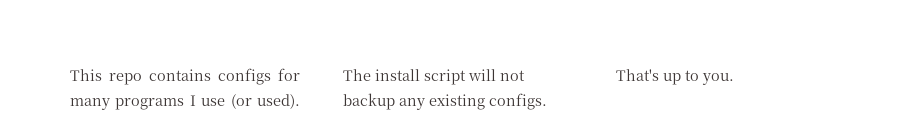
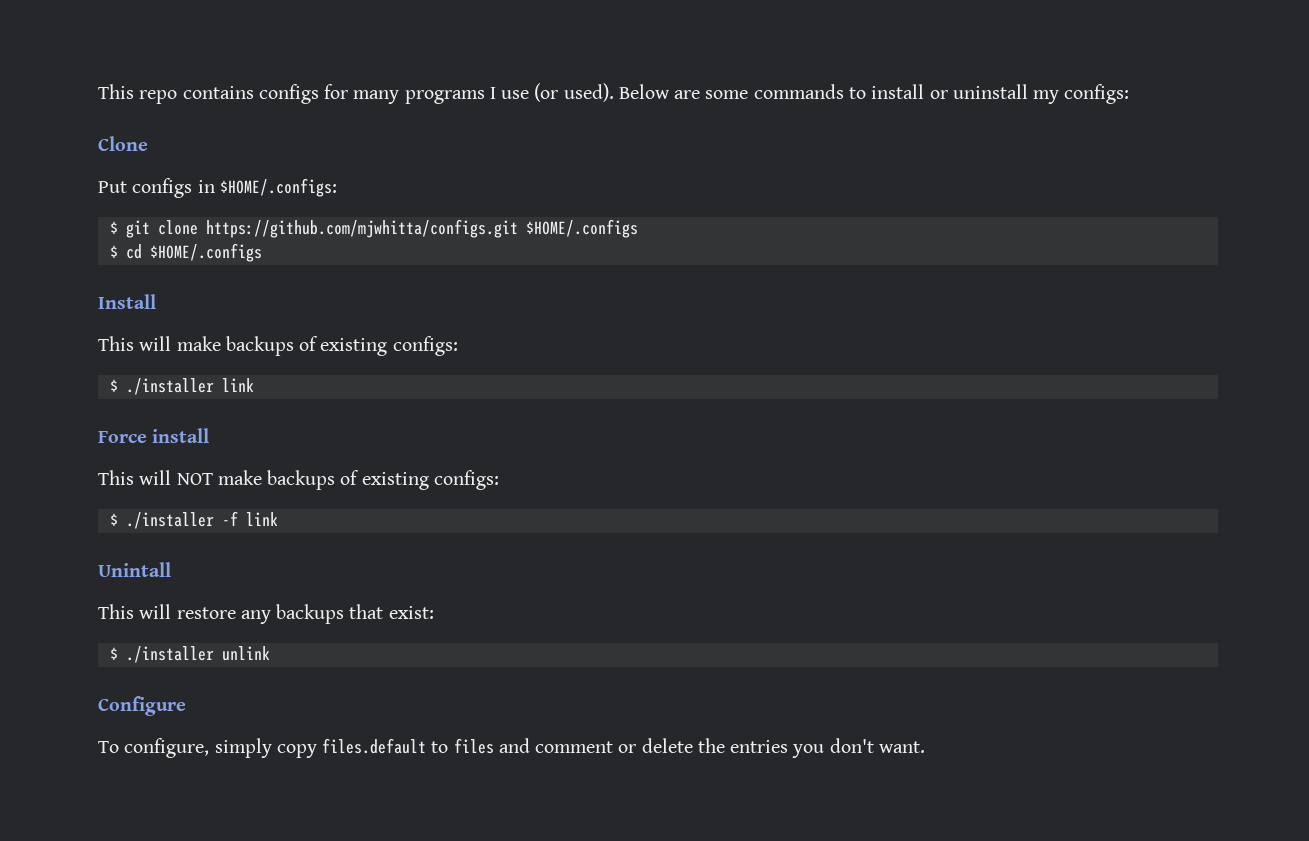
- The install script will not backup any existing configs. That's up to you.
+ Below are some commands to install or uninstall my configs:
+ Clone
+ Put configs in $HOME/.configs:
+ $ git clone https://github.com/mjwhitta/configs.git $HOME/.configs
+ $ cd $HOME/.configs
+ Install
+ This will make backups of existing configs:
+ $ ./installer link
+ Force install
+ This will NOT make backups of existing configs:
+ $ ./installer -f link
+ Unintall
+ This will restore any backups that exist:
+ $ ./installer unlink
+ Configure
+ To configure, simply copy files.default to files and comment or delete the entries you don't want.

